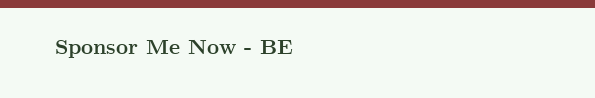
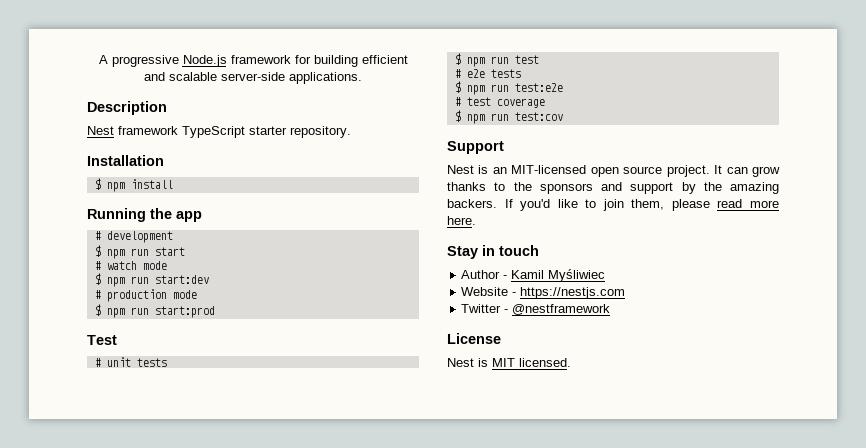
- Sponsor Me Now - BE
+ A progressive Node.js framework for building efficient and scalable server-side applications.
+ Description
+ Nest framework TypeScript starter repository.
+ Installation
+ $ npm install
+ Running the app
+ # development
+ $ npm run start
+ # watch mode
+ $ npm run start:dev
+ # production mode
+ $ npm run start:prod
+ Test
+ # unit tests
+ $ npm run test
+ # e2e tests
+ $ npm run test:e2e
+ # test coverage
+ $ npm run test:cov
+ Support
+ Nest is an MIT-licensed open source project. It can grow thanks to the sponsors and support by the amazing backers. If you'd like to join them, please read more here.
+ Stay in touch
+ Author - Kamil Myśliwiec
+ Website - https://nestjs.com
+ Twitter - @nestframework
+ License
+ Nest is MIT licensed.

